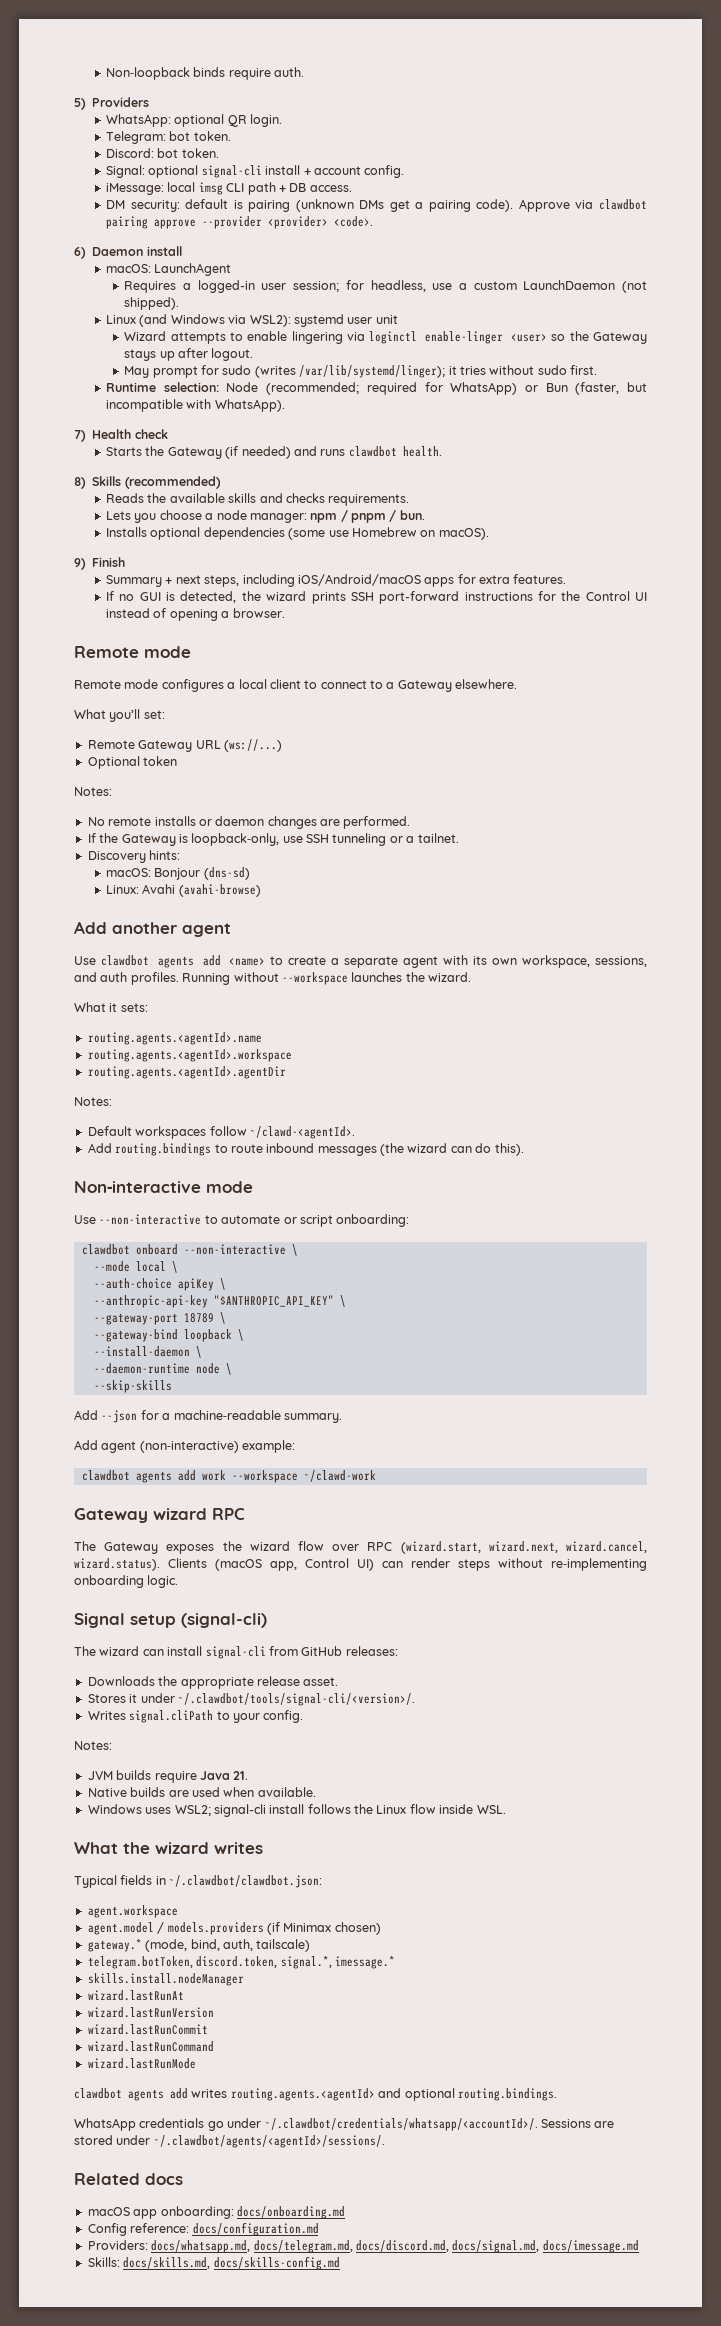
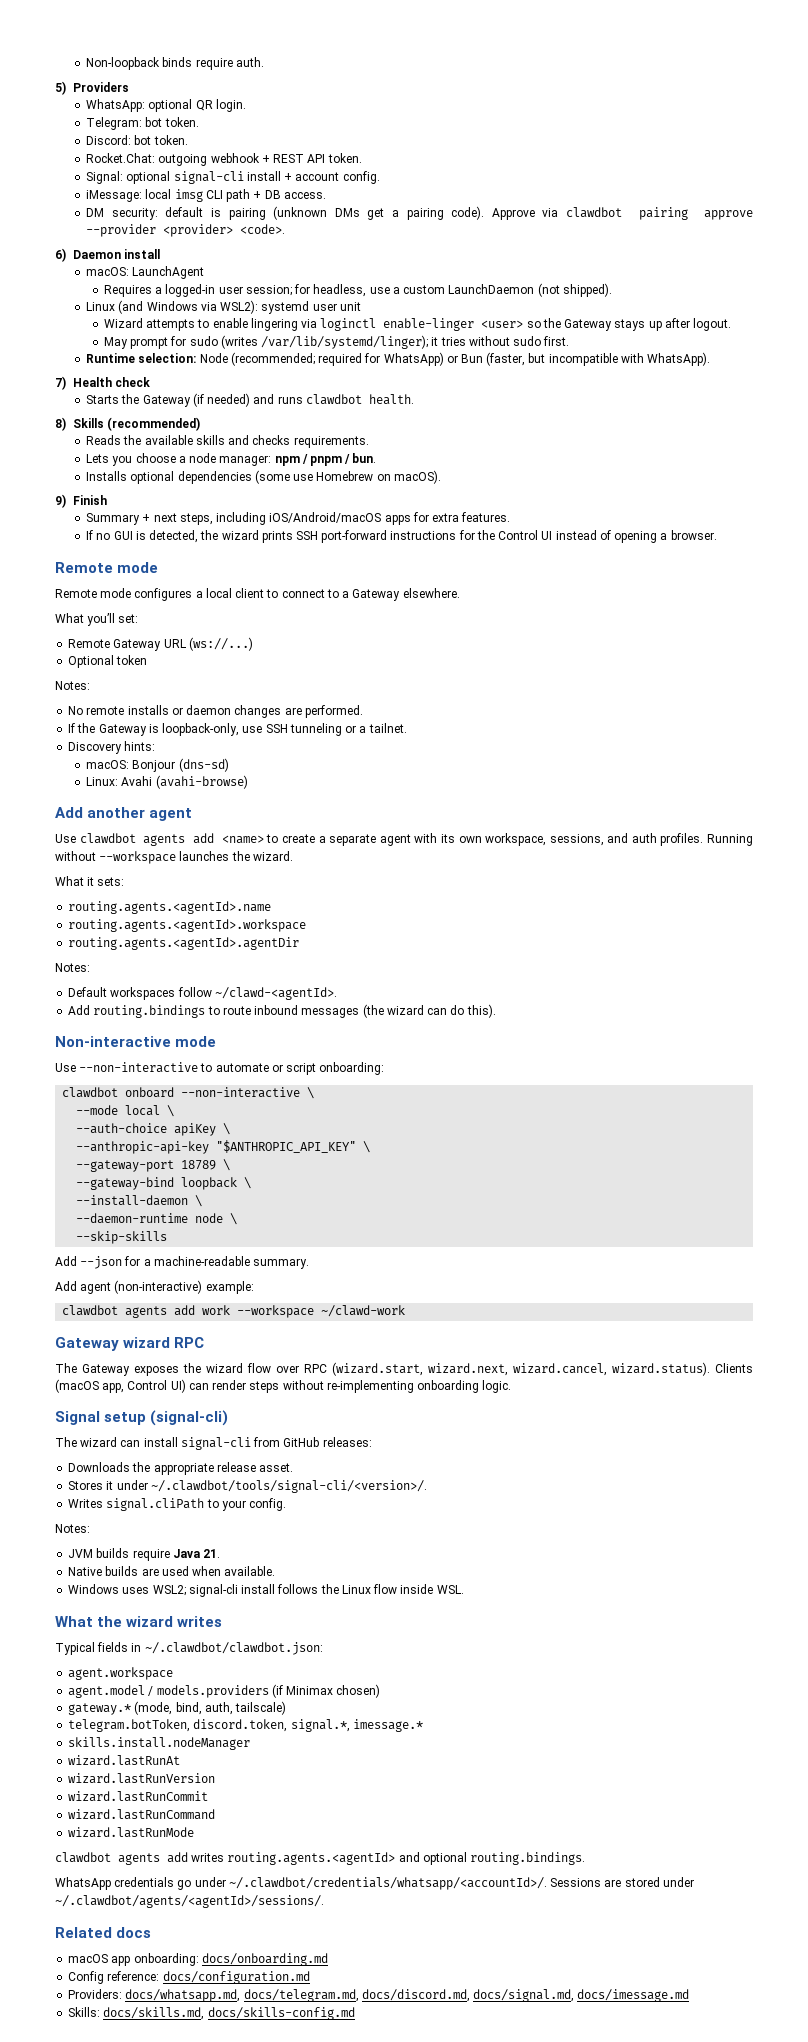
+ Rocket.Chat: outgoing webhook + REST API token.

